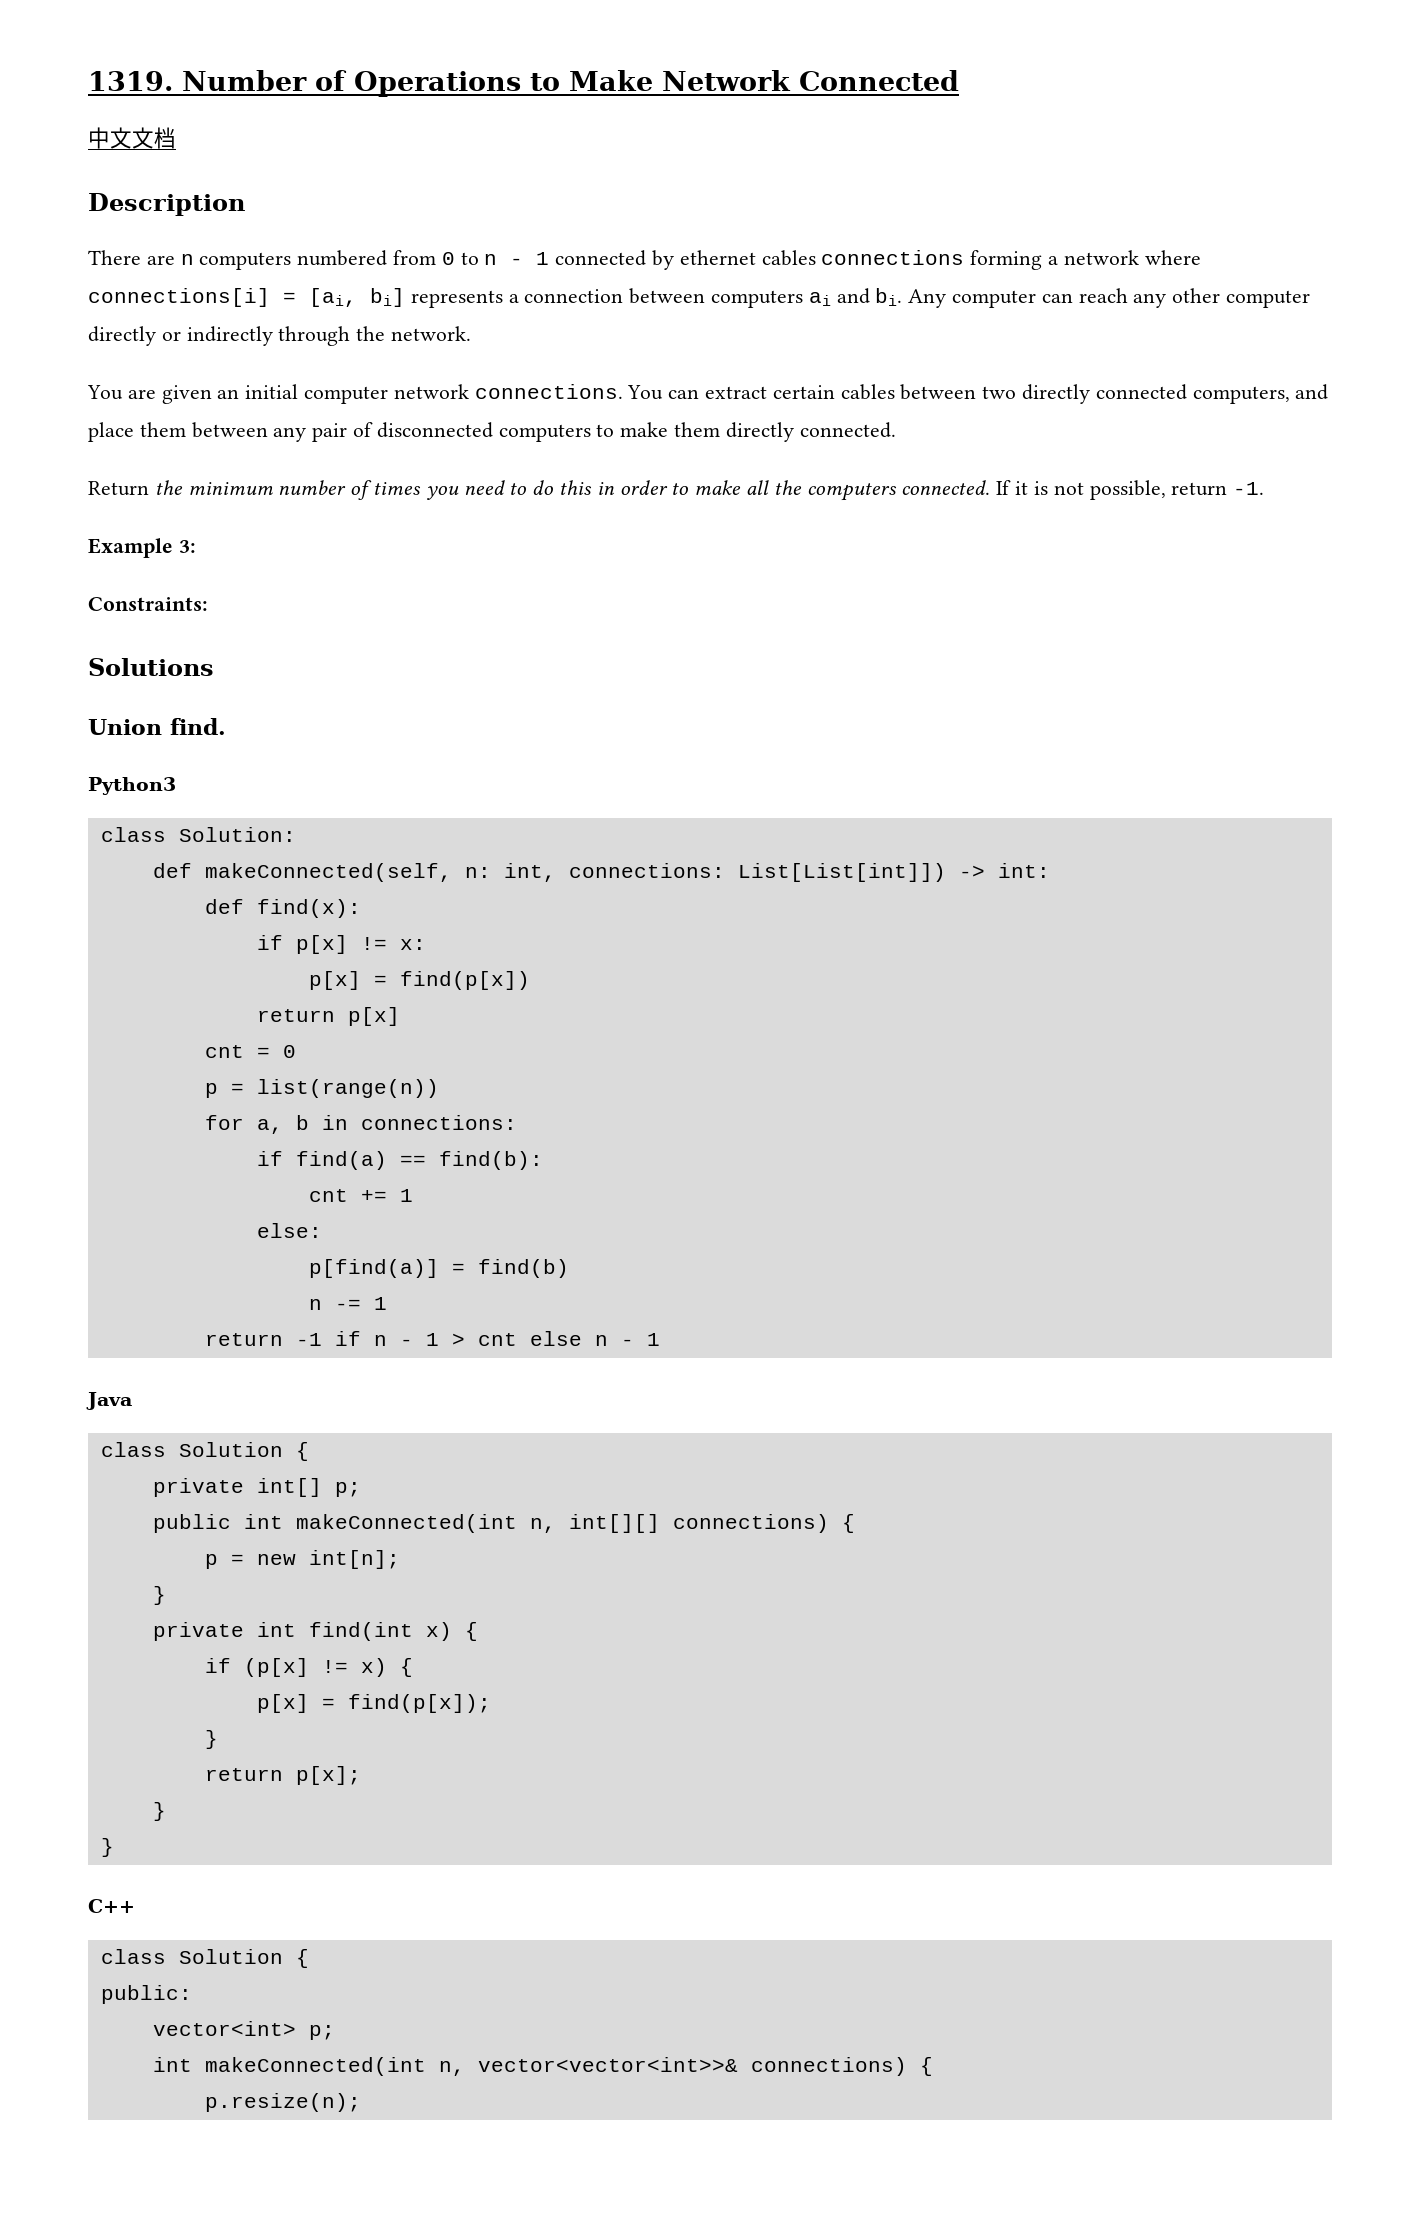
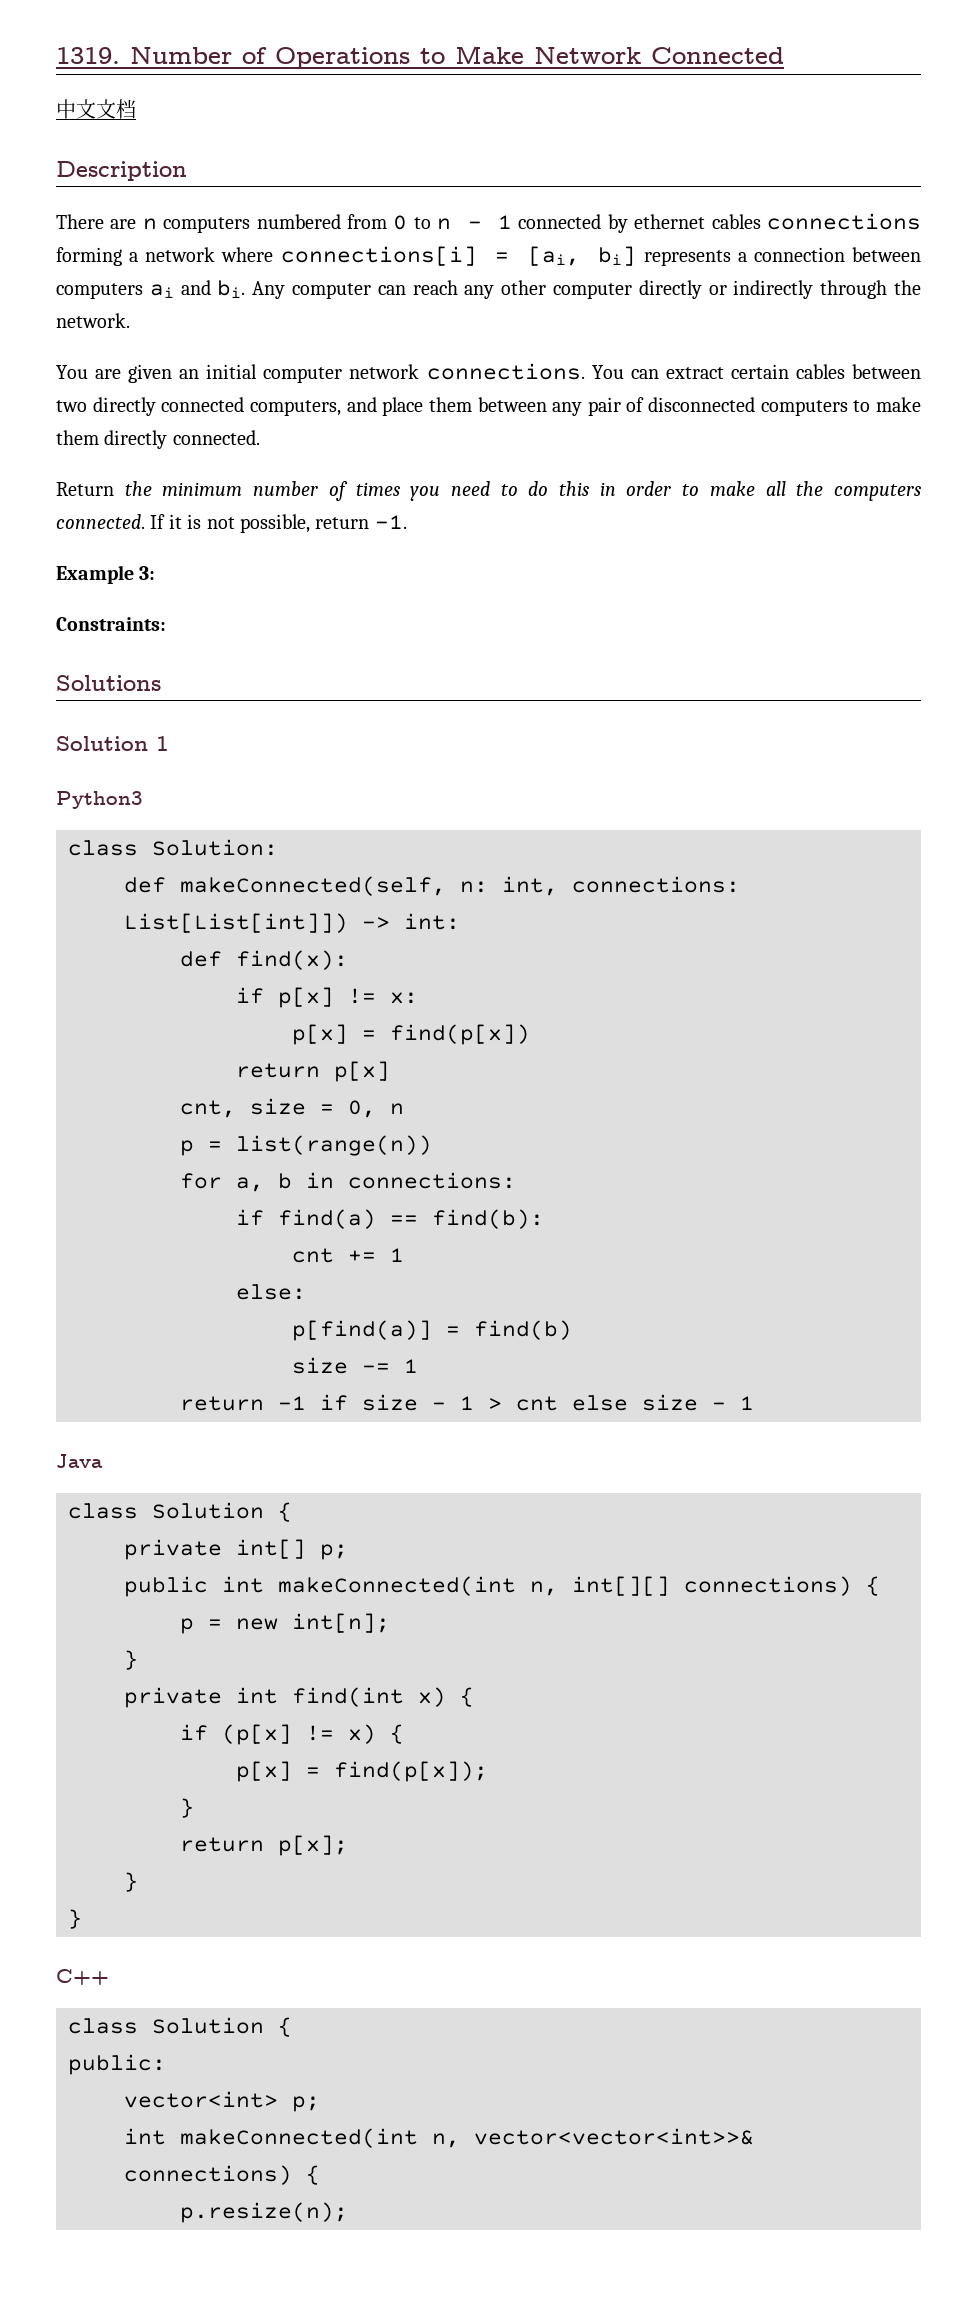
- Union find.
+ Solution 1
- cnt = 0
+ cnt, size = 0, n
- n -= 1
+ size -= 1
- return -1 if n - 1 > cnt else n - 1
+ return -1 if size - 1 > cnt else size - 1

